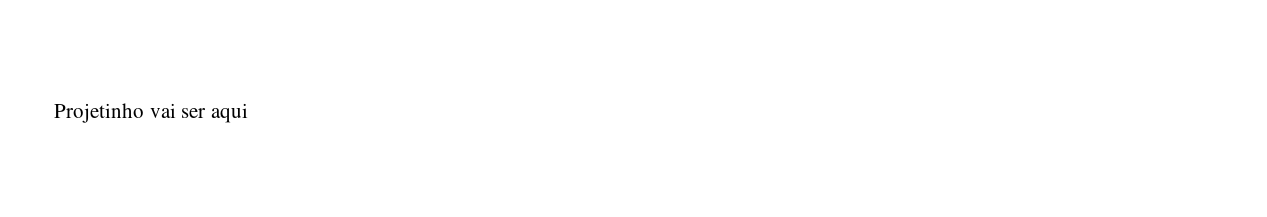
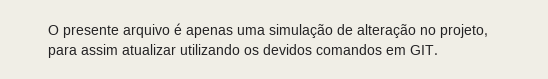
- Projetinho vai ser aqui
+ O presente arquivo é apenas uma simulação de alteração no projeto, para assim atualizar utilizando os devidos comandos em GIT.

